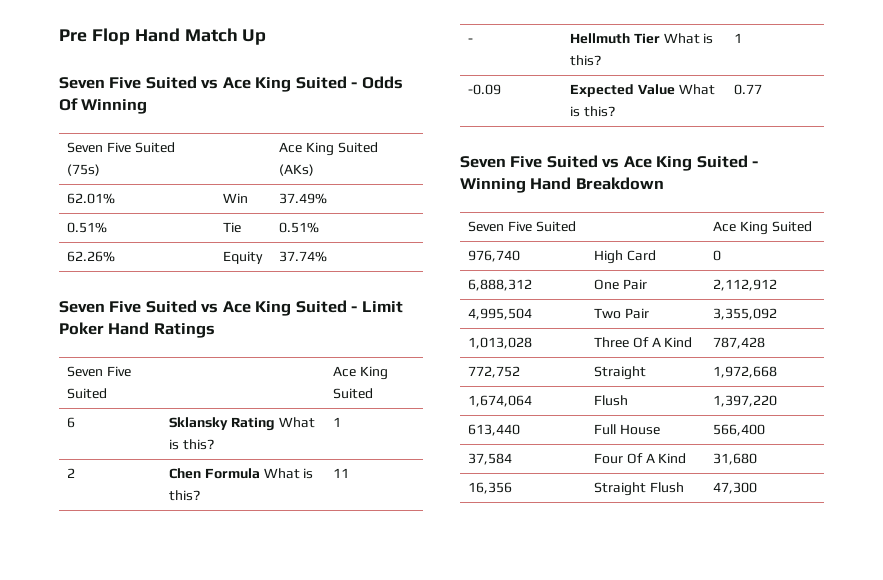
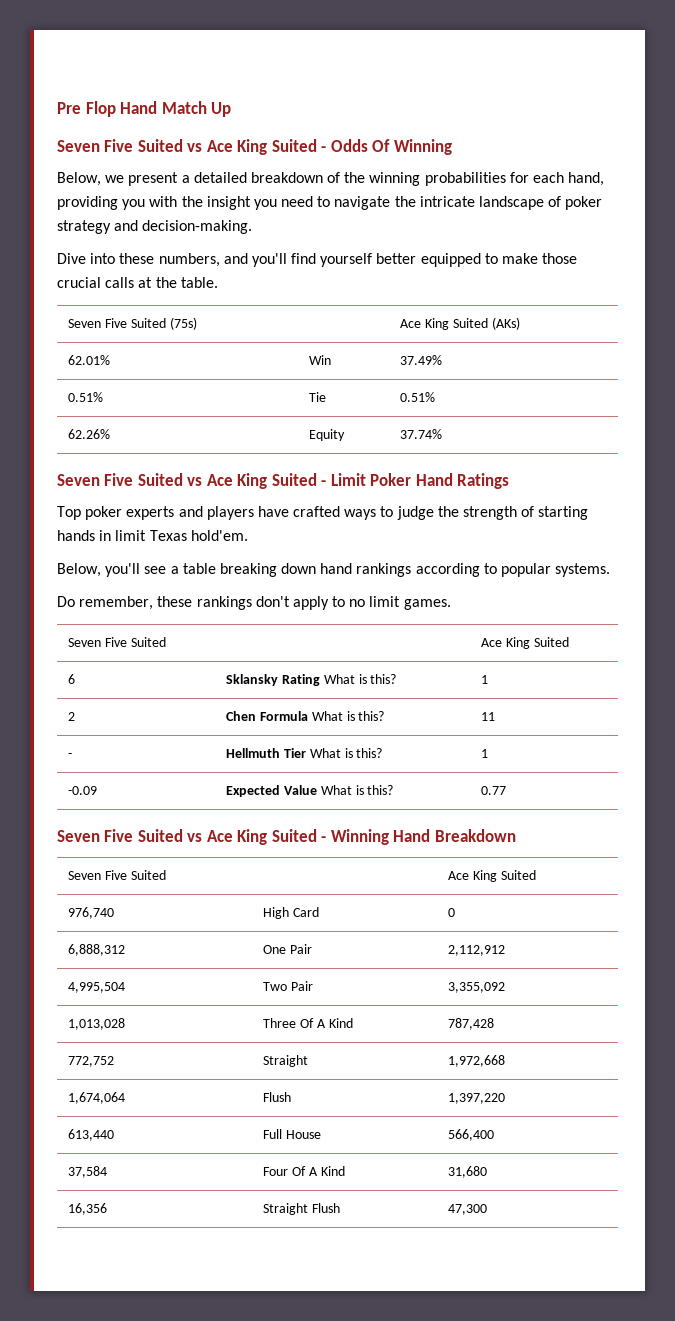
+ Below, we present a detailed breakdown of the winning probabilities for each hand, providing you with the insight you need to navigate the intricate landscape of poker strategy and decision-making.
+ Dive into these numbers, and you'll find yourself better equipped to make those crucial calls at the table.
+ Top poker experts and players have crafted ways to judge the strength of starting hands in limit Texas hold'em.
+ Below, you'll see a table breaking down hand rankings according to popular systems.
+ Do remember, these rankings don't apply to no limit games.

